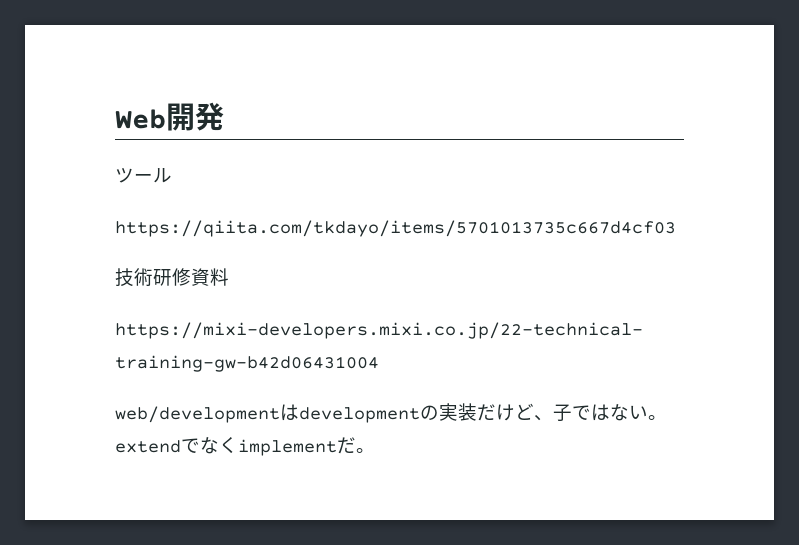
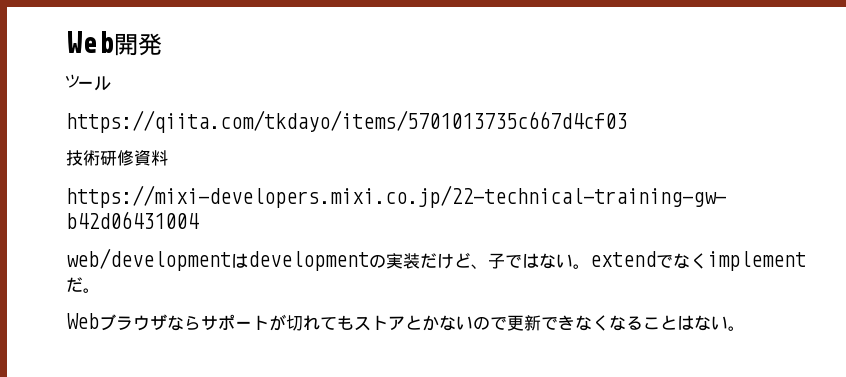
+ Webブラウザならサポートが切れてもストアとかないので更新できなくなることはない。

